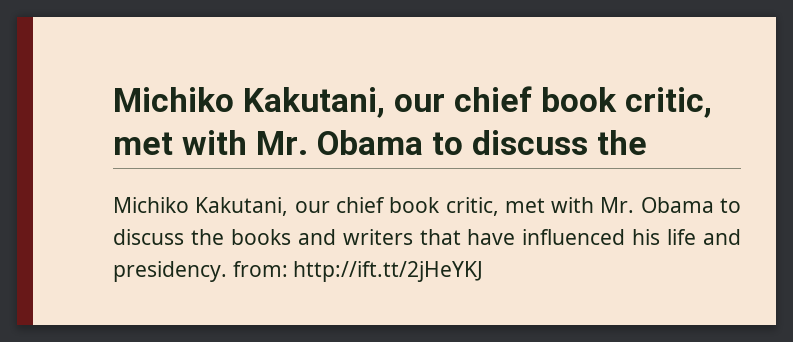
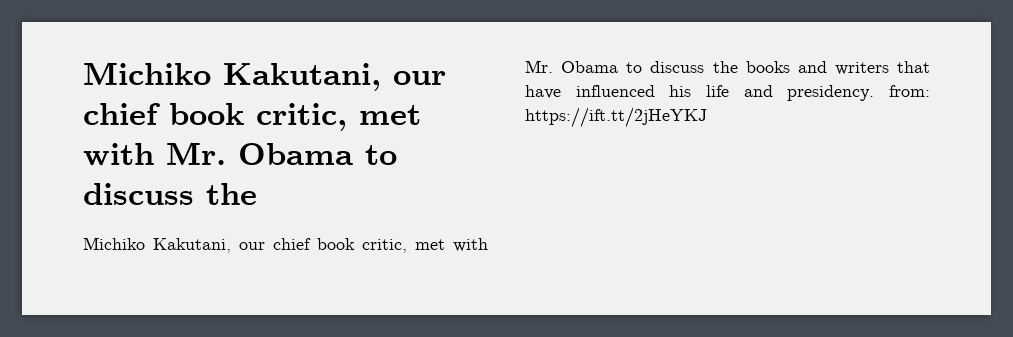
- Michiko Kakutani, our chief book critic, met with Mr. Obama to discuss the books and writers that have influenced his life and presidency. from: http://ift.tt/2jHeYKJ
+ Michiko Kakutani, our chief book critic, met with Mr. Obama to discuss the books and writers that have influenced his life and presidency. from: https://ift.tt/2jHeYKJ

